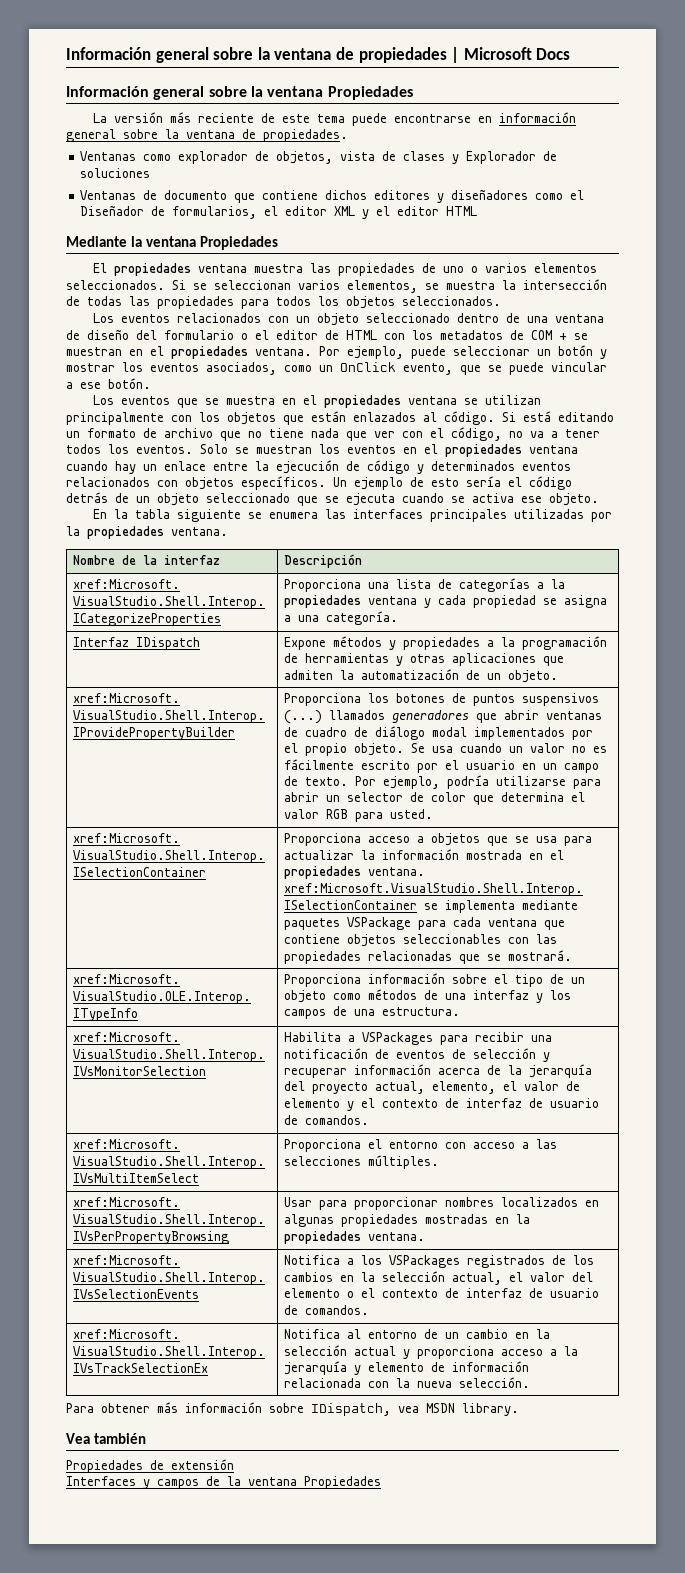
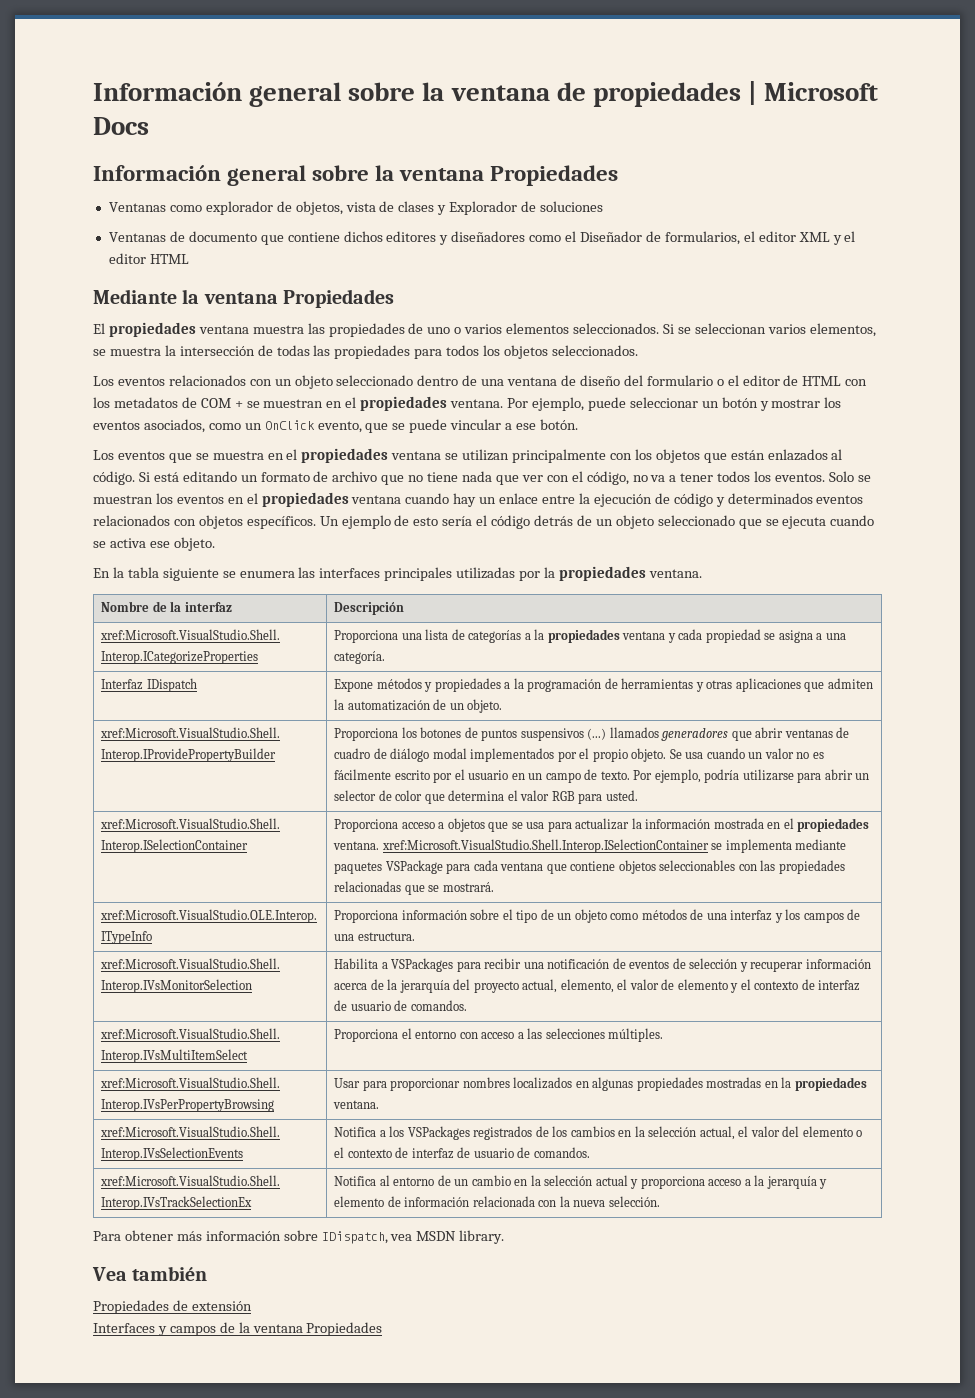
- La versión más reciente de este tema puede encontrarse en información general sobre la ventana de propiedades.

